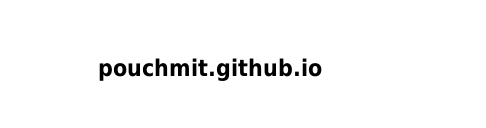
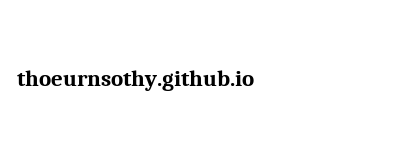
- pouchmit.github.io
+ thoeurnsothy.github.io

